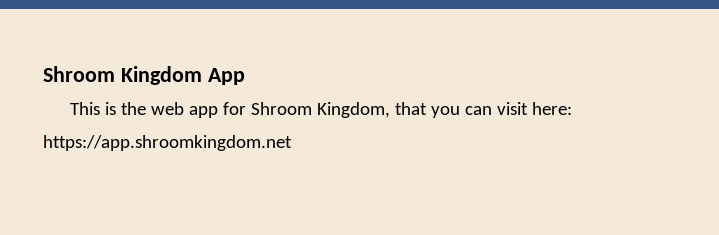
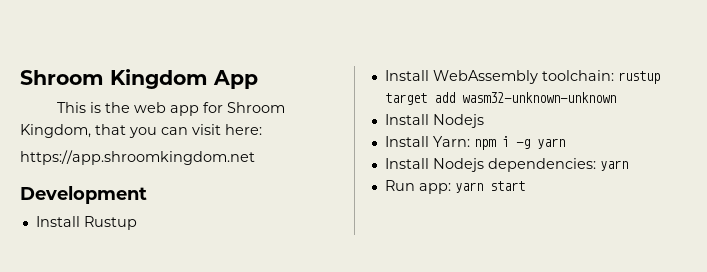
+ Development
+ Install Rustup
+ Install WebAssembly toolchain: rustup target add wasm32-unknown-unknown
+ Install Nodejs
+ Install Yarn: npm i -g yarn
+ Install Nodejs dependencies: yarn
+ Run app: yarn start

